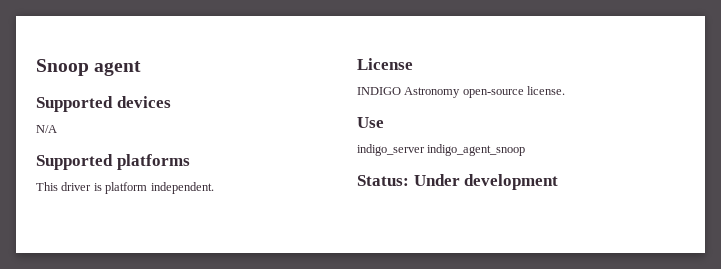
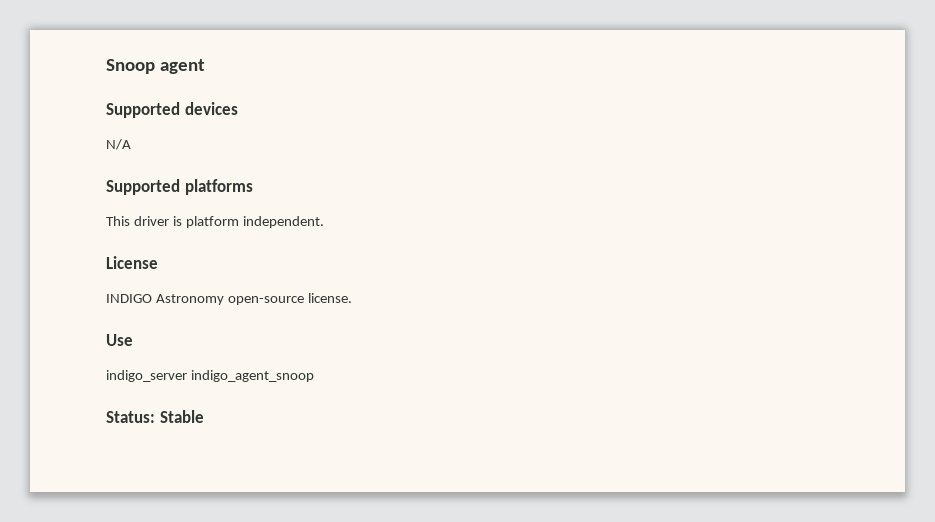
- Status: Under development
+ Status: Stable

